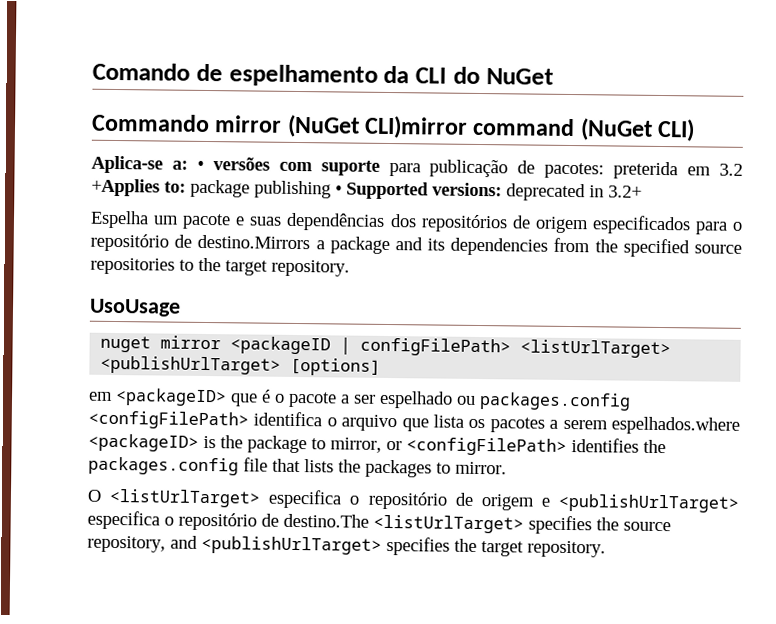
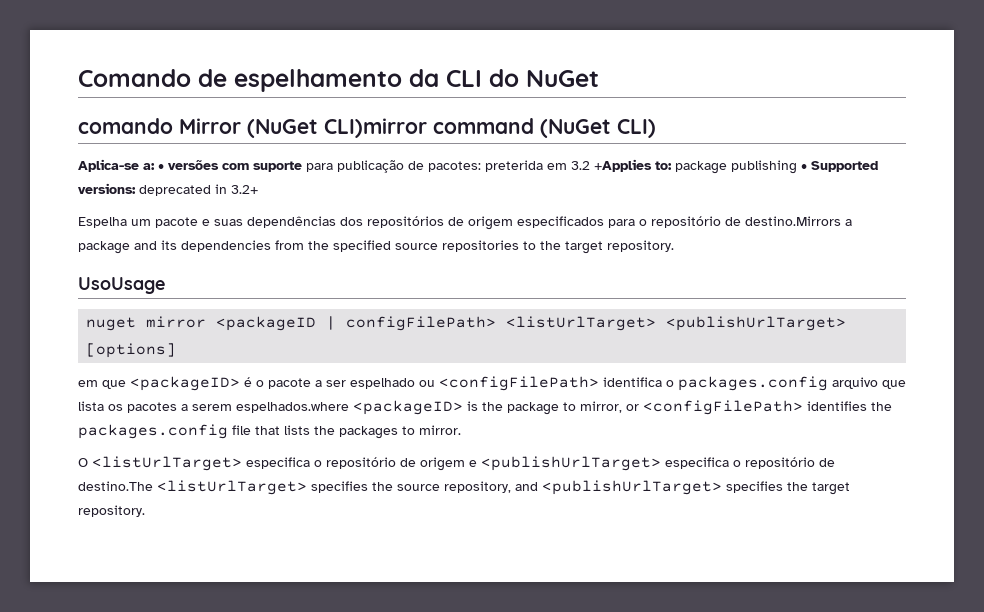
- Commando mirror (NuGet CLI)mirror command (NuGet CLI)
+ comando Mirror (NuGet CLI)mirror command (NuGet CLI)
- em <packageID> que é o pacote a ser espelhado ou packages.config <configFilePath> identifica o arquivo que lista os pacotes a serem espelhados.where <packageID> is the package to mirror, or <configFilePath> identifies the packages.config file that lists the packages to mirror.
+ em que <packageID> é o pacote a ser espelhado ou <configFilePath> identifica o packages.config arquivo que lista os pacotes a serem espelhados.where <packageID> is the package to mirror, or <configFilePath> identifies the packages.config file that lists the packages to mirror.

